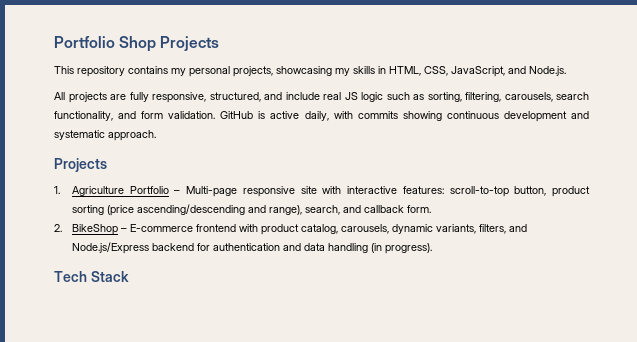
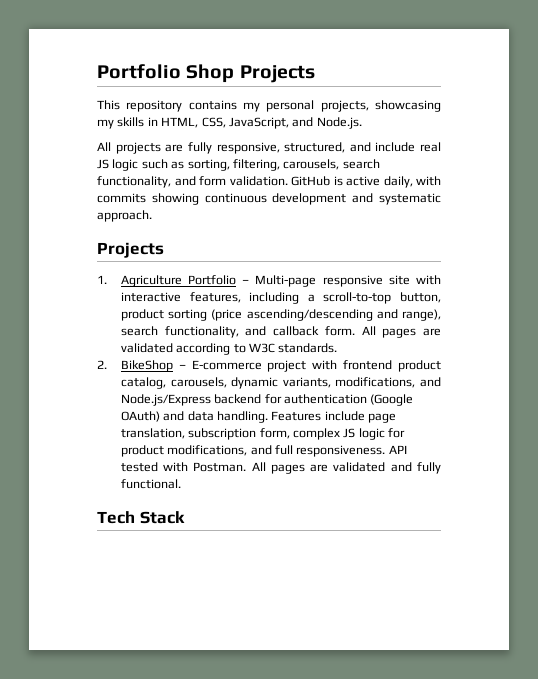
- 1. Agriculture Portfolio – Multi-page responsive site with interactive features: scroll-to-top button, product sorting (price ascending/descending and range), search, and callback form.
+ 1. Agriculture Portfolio – Multi-page responsive site with interactive features, including a scroll-to-top button, product sorting (price ascending/descending and range), search functionality, and callback form. All pages are validated according to W3C standards.
- 2. BikeShop – E-commerce frontend with product catalog, carousels, dynamic variants, filters, and Node.js/Express backend for authentication and data handling (in progress).
+ 2. BikeShop – E-commerce project with frontend product catalog, carousels, dynamic variants, modifications, and Node.js/Express backend for authentication (Google OAuth) and data handling. Features include page translation, subscription form, complex JS logic for product modifications, and full responsiveness. API tested with Postman. All pages are validated and fully functional.

